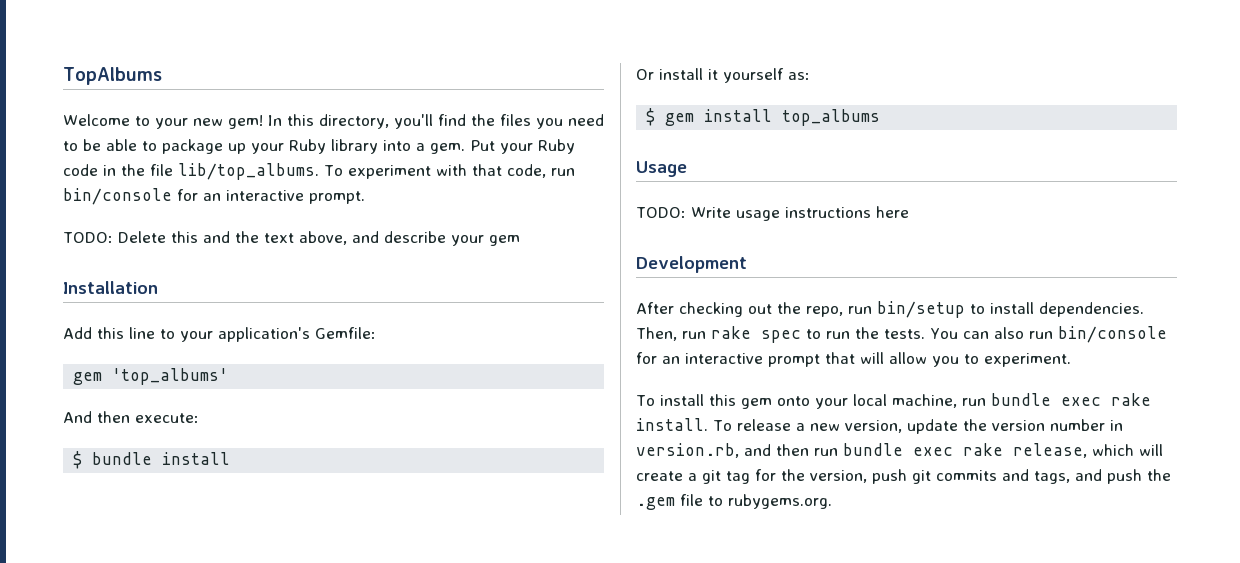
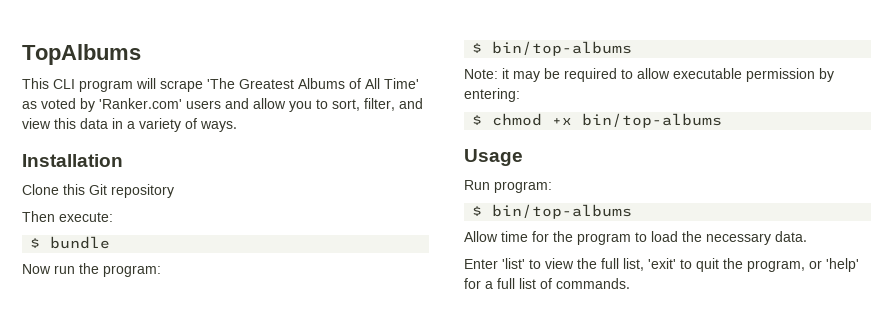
- Welcome to your new gem! In this directory, you'll find the files you need to be able to package up your Ruby library into a gem. Put your Ruby code in the file lib/top_albums. To experiment with that code, run bin/console for an interactive prompt.
- TODO: Delete this and the text above, and describe your gem
+ This CLI program will scrape 'The Greatest Albums of All Time' as voted by 'Ranker.com' users and allow you to sort, filter, and view this data in a variety of ways.
  Installation
- Add this line to your application's Gemfile:
- gem 'top_albums'
- And then execute:
- $ bundle install
- Or install it yourself as:
- $ gem install top_albums
+ Clone this Git repository
+ Then execute:
+ $ bundle
+ Now run the program:
+ $ bin/top-albums
+ Note: it may be required to allow executable permission by entering:
+ $ chmod +x bin/top-albums
  Usage
- TODO: Write usage instructions here
- Development
- After checking out the repo, run bin/setup to install dependencies. Then, run rake spec to run the tests. You can also run bin/console for an interactive prompt that will allow you to experiment.
- To install this gem onto your local machine, run bundle exec rake install. To release a new version, update the version number in version.rb, and then run bundle exec rake release, which will create a git tag for the version, push git commits and tags, and push the .gem file to rubygems.org.
+ Run program:
+ $ bin/top-albums
+ Allow time for the program to load the necessary data.
+ Enter 'list' to view the full list, 'exit' to quit the program, or 'help' for a full list of commands.

